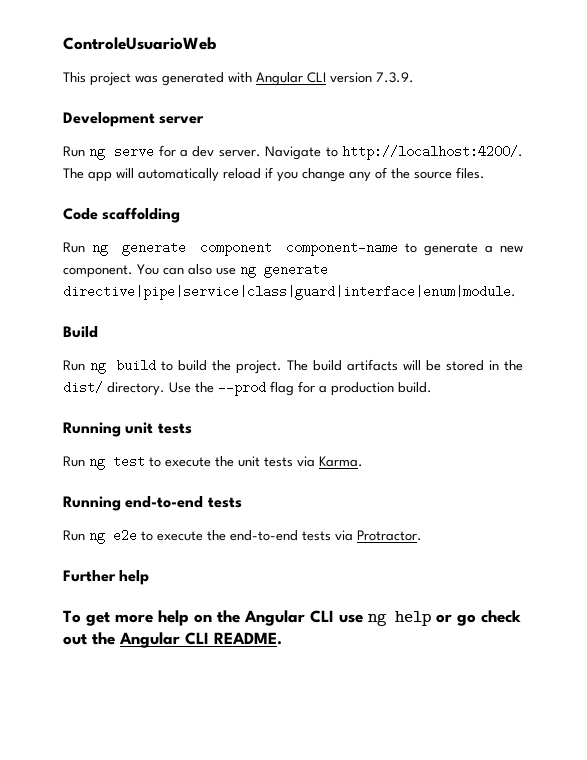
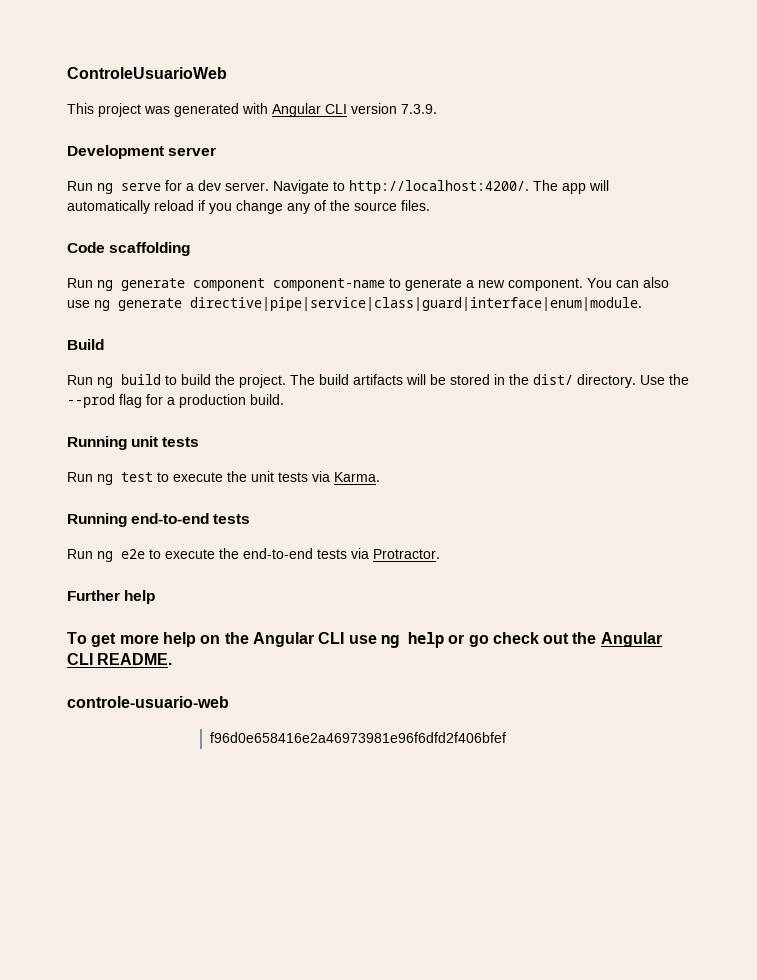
+ controle-usuario-web
+ f96d0e658416e2a46973981e96f6dfd2f406bfef

